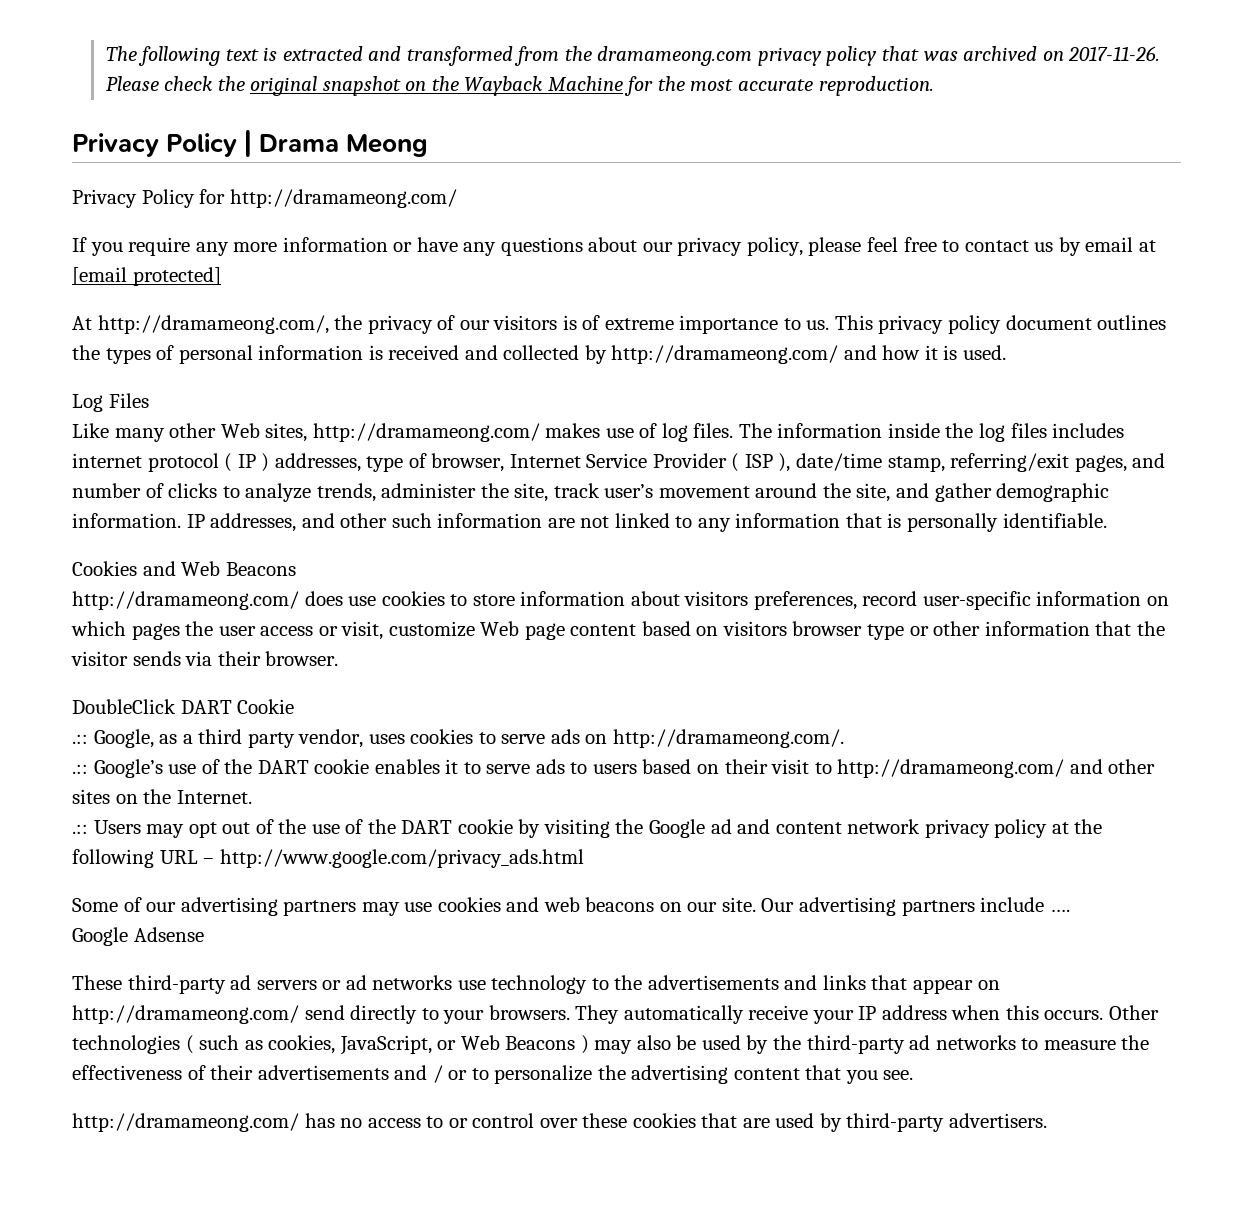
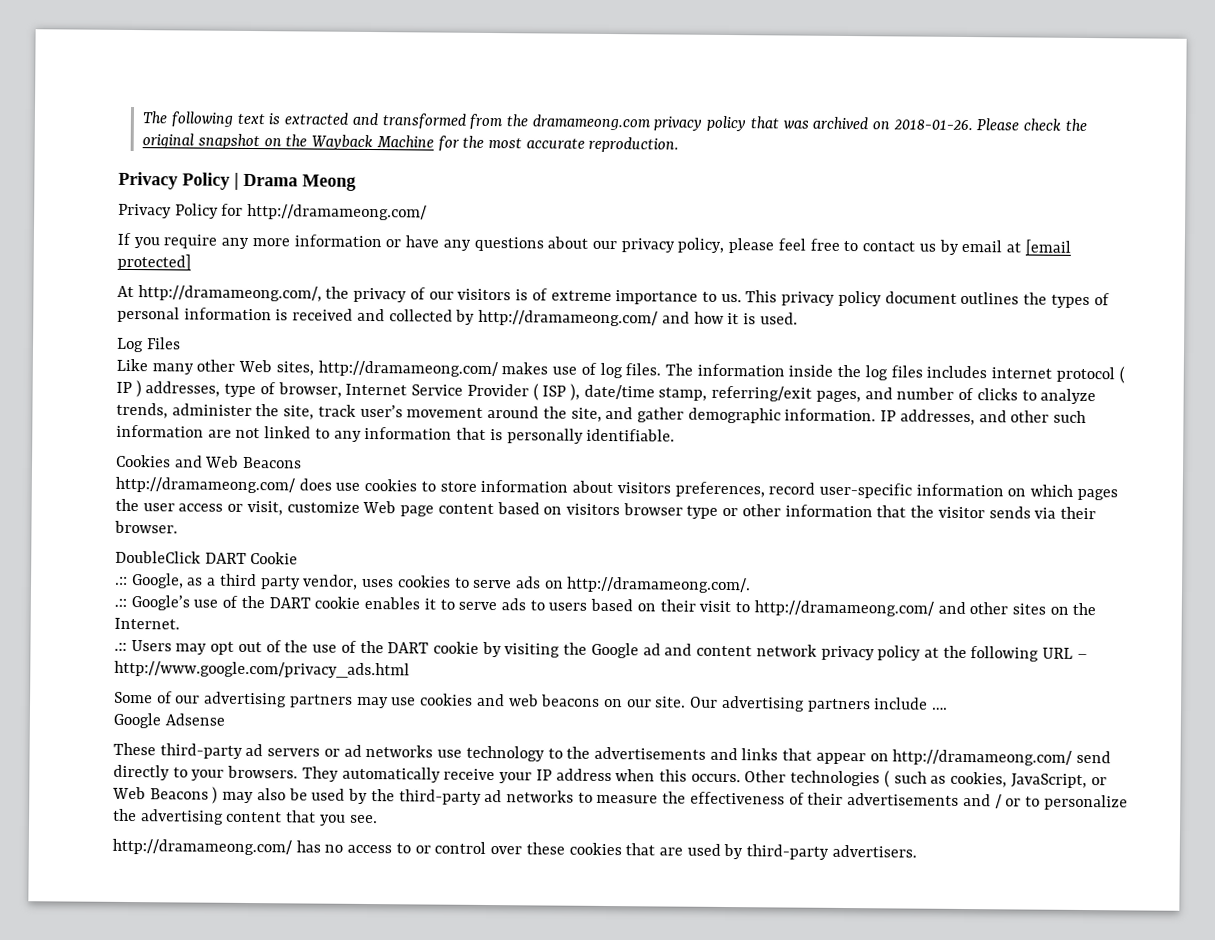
- The following text is extracted and transformed from the dramameong.com privacy policy that was archived on 2017-11-26.
+ The following text is extracted and transformed from the dramameong.com privacy policy that was archived on 2018-01-26.

